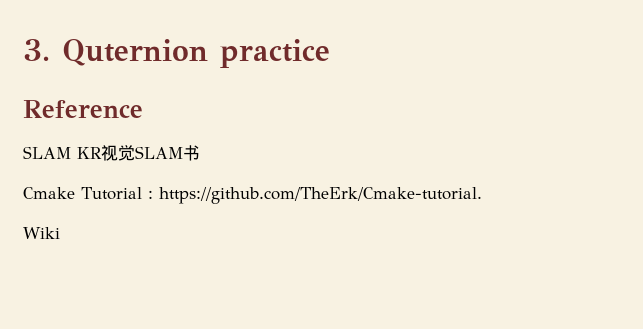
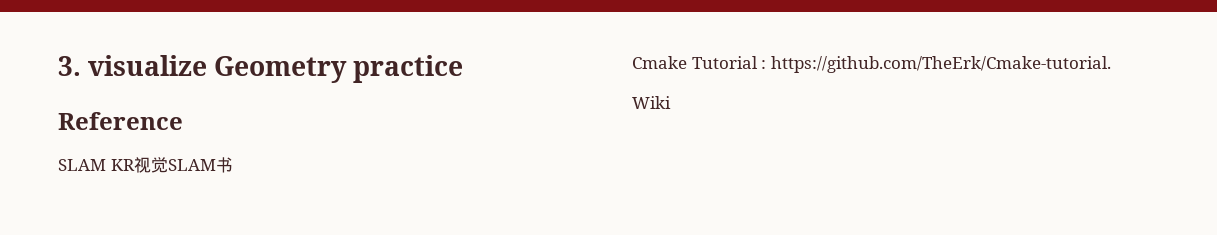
- 3. Quternion practice
+ 3. visualize Geometry practice

